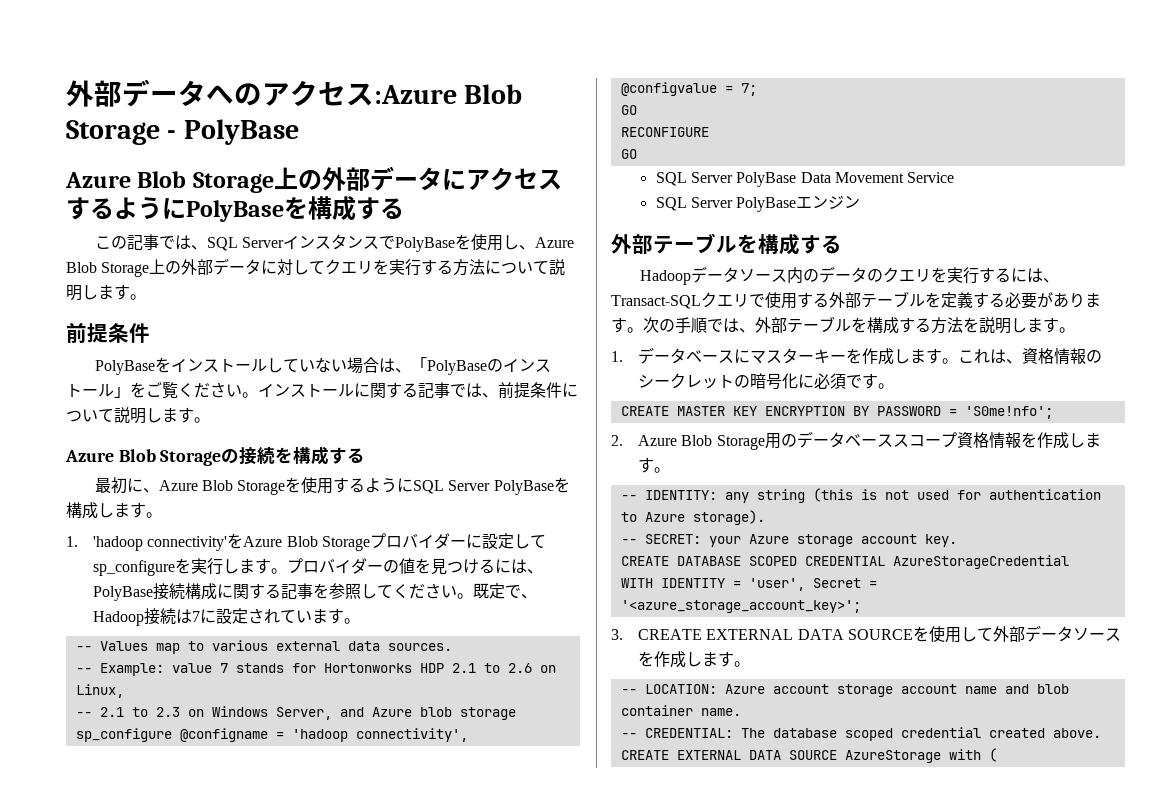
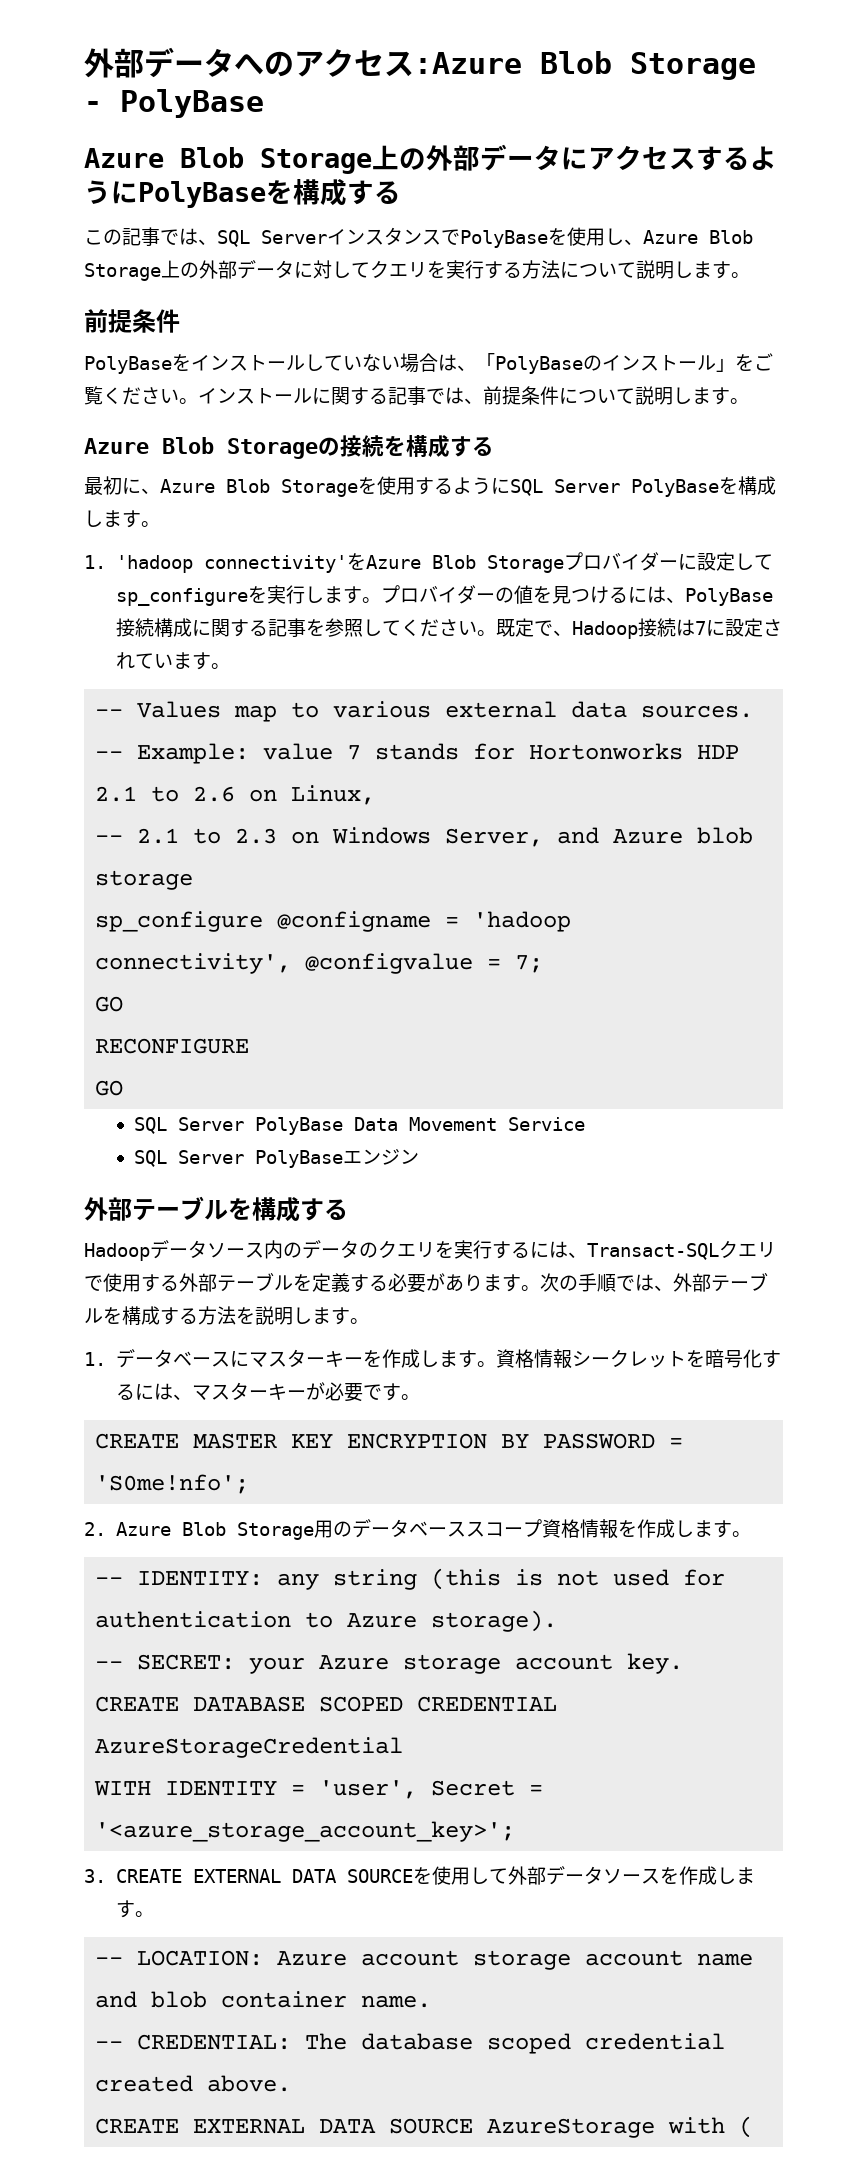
- これは、資格情報のシークレットの暗号化に必須です。
+ 資格情報シークレットを暗号化するには、マスターキーが必要です。

